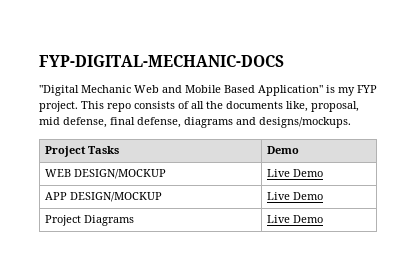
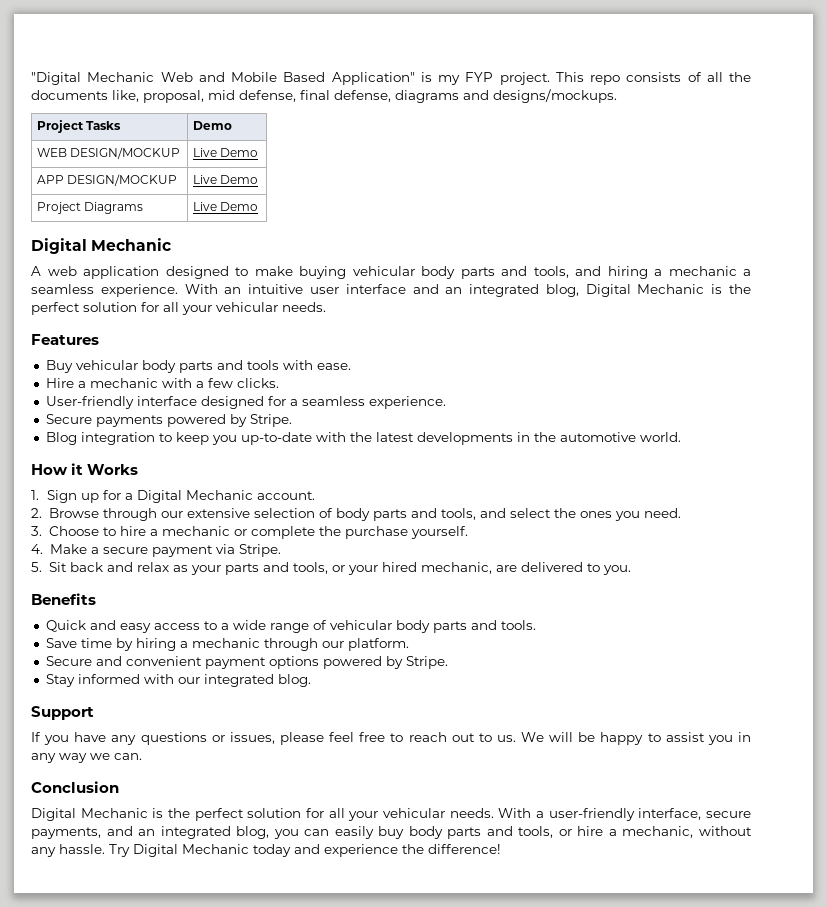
- FYP-DIGITAL-MECHANIC-DOCS
  Project Diagrams | Live Demo
+ Digital Mechanic
+ A web application designed to make buying vehicular body parts and tools, and hiring a mechanic a seamless experience. With an intuitive user interface and an integrated blog, Digital Mechanic is the perfect solution for all your vehicular needs.
+ Features
+ Buy vehicular body parts and tools with ease.
+ Hire a mechanic with a few clicks.
+ User-friendly interface designed for a seamless experience.
+ Secure payments powered by Stripe.
+ Blog integration to keep you up-to-date with the latest developments in the automotive world.
+ How it Works
+ 1. Sign up for a Digital Mechanic account.
+ 2. Browse through our extensive selection of body parts and tools, and select the ones you need.
+ 3. Choose to hire a mechanic or complete the purchase yourself.
+ 4. Make a secure payment via Stripe.
+ 5. Sit back and relax as your parts and tools, or your hired mechanic, are delivered to you.
+ Benefits
+ Quick and easy access to a wide range of vehicular body parts and tools.
+ Save time by hiring a mechanic through our platform.
+ Secure and convenient payment options powered by Stripe.
+ Stay informed with our integrated blog.
+ Support
+ If you have any questions or issues, please feel free to reach out to us. We will be happy to assist you in any way we can.
+ Conclusion
+ Digital Mechanic is the perfect solution for all your vehicular needs. With a user-friendly interface, secure payments, and an integrated blog, you can easily buy body parts and tools, or hire a mechanic, without any hassle. Try Digital Mechanic today and experience the difference!

